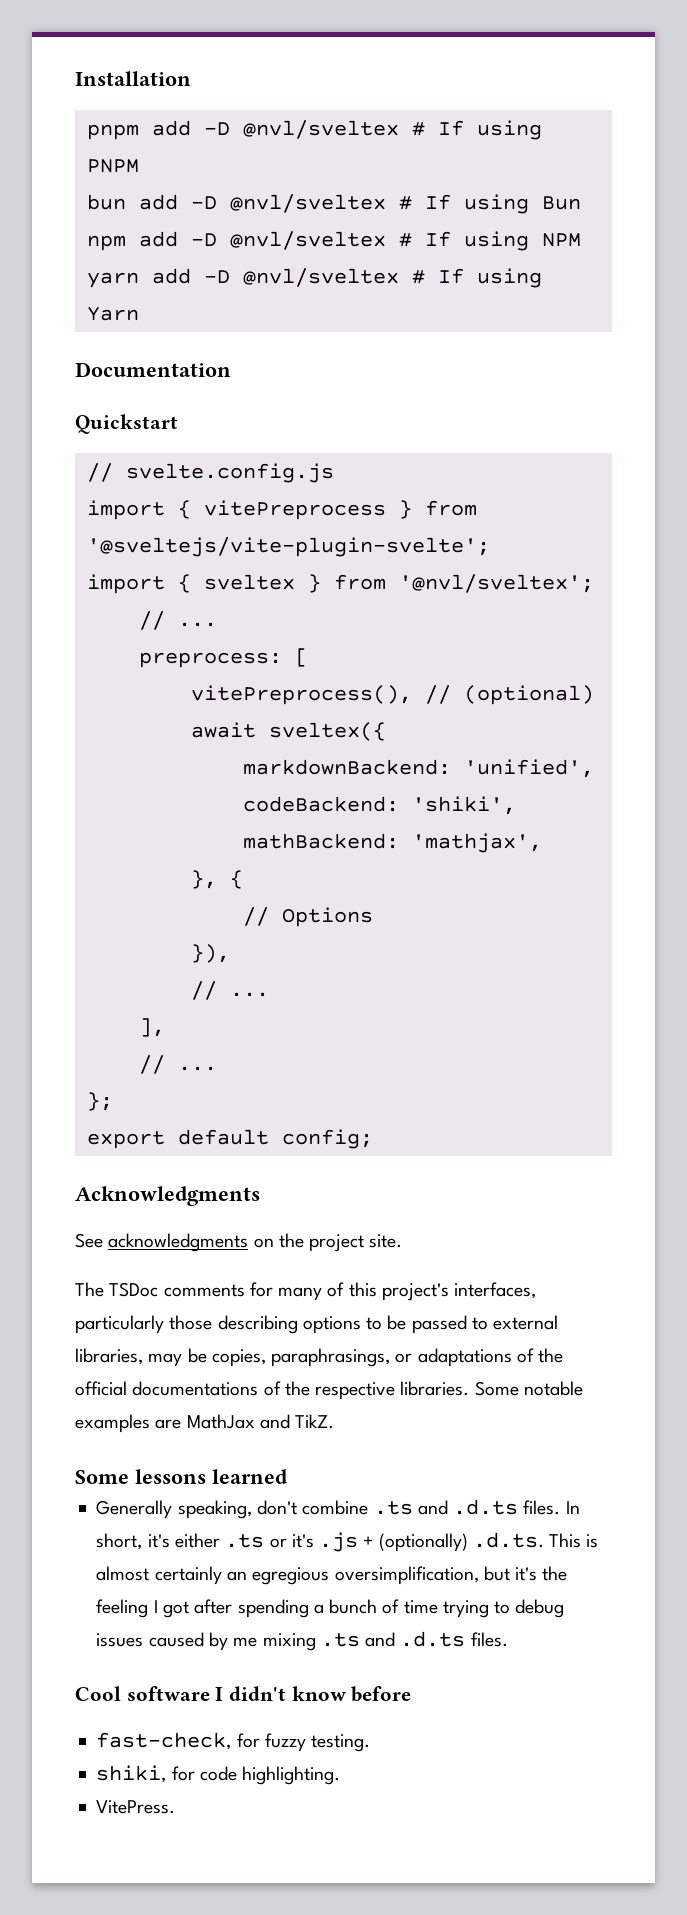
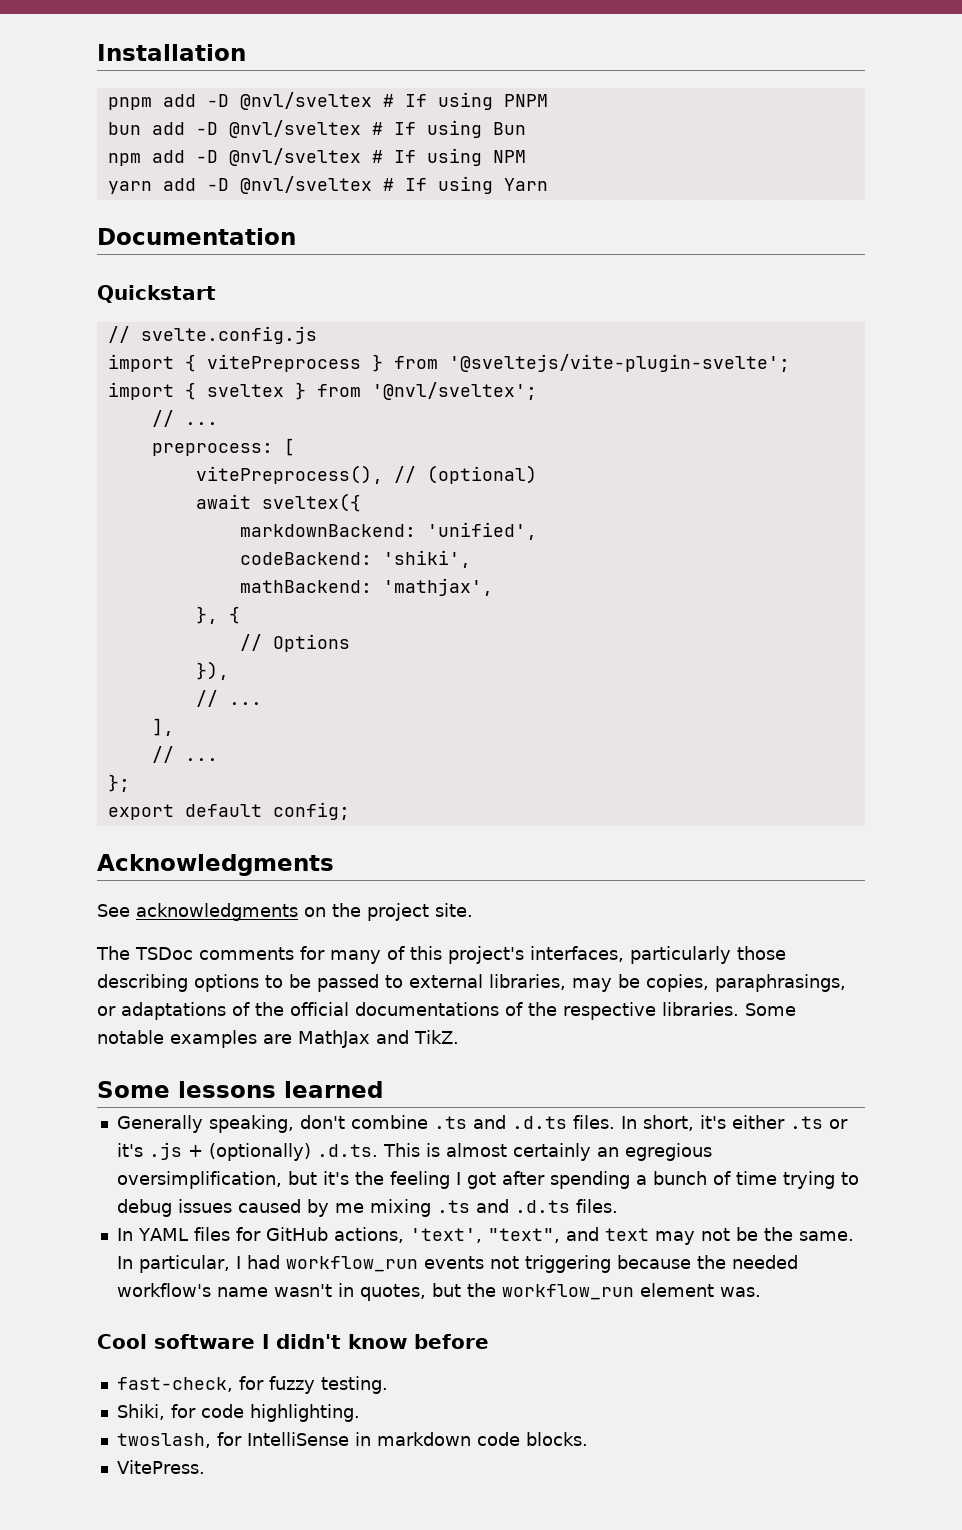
+ In YAML files for GitHub actions, 'text', "text", and text may not be the same. In particular, I had workflow_run events not triggering because the needed workflow's name wasn't in quotes, but the workflow_run element was.
- shiki, for code highlighting.
+ Shiki, for code highlighting.
+ twoslash, for IntelliSense in markdown code blocks.

